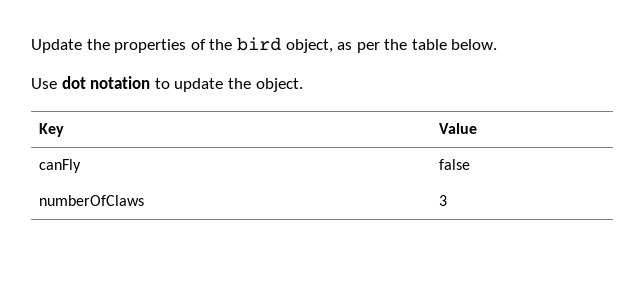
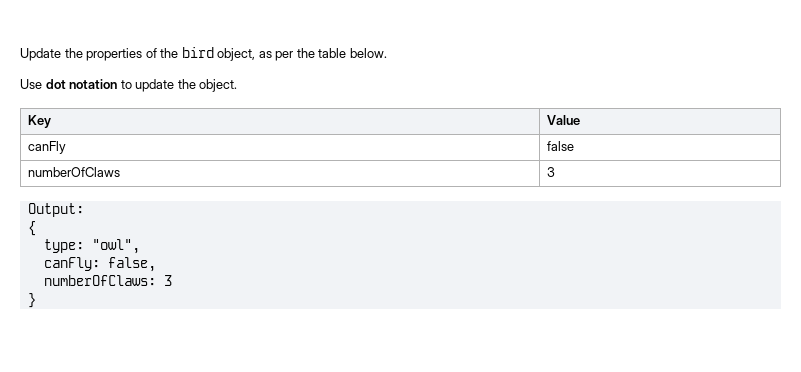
+ Output:
+ {
+ type: "owl",
+ canFly: false,
+ numberOfClaws: 3
+ }

